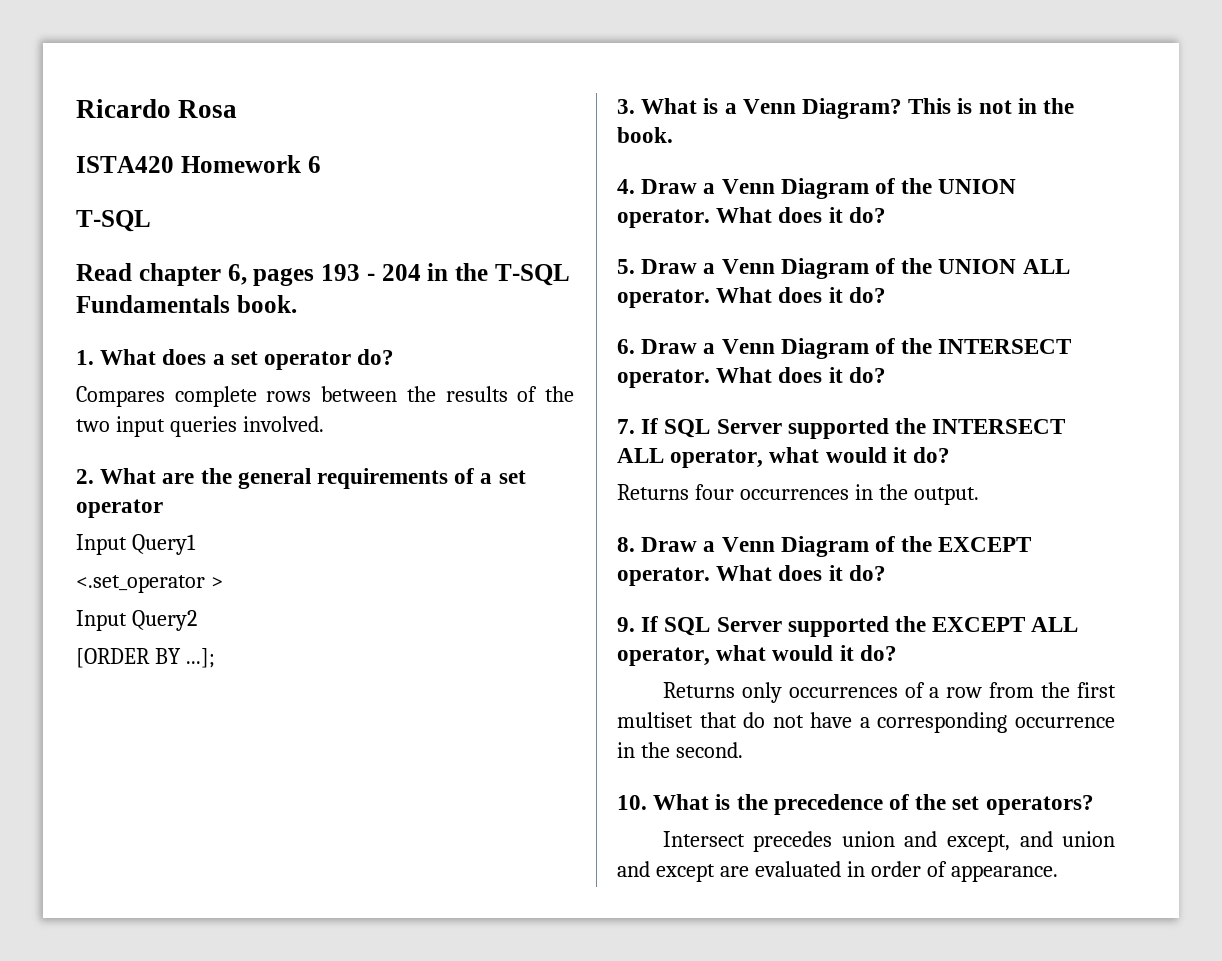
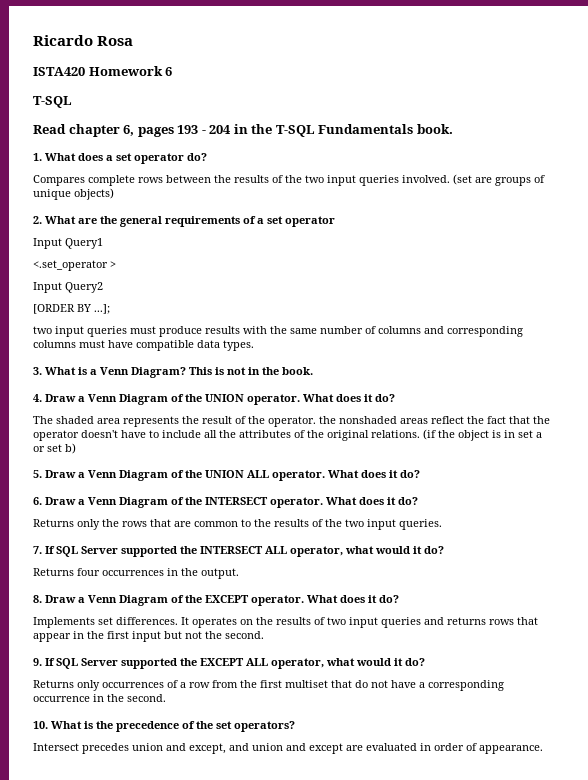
+ (set are groups of unique objects)
+ two input queries must produce results with the same number of columns and corresponding columns must have compatible data types.
+ The shaded area represents the result of the operator. the nonshaded areas reflect the fact that the operator doesn't have to include all the attributes of the original relations. (if the object is in set a or set b)
+ Returns only the rows that are common to the results of the two input queries.
+ Implements set differences. It operates on the results of two input queries and returns rows that appear in the first input but not the second.

